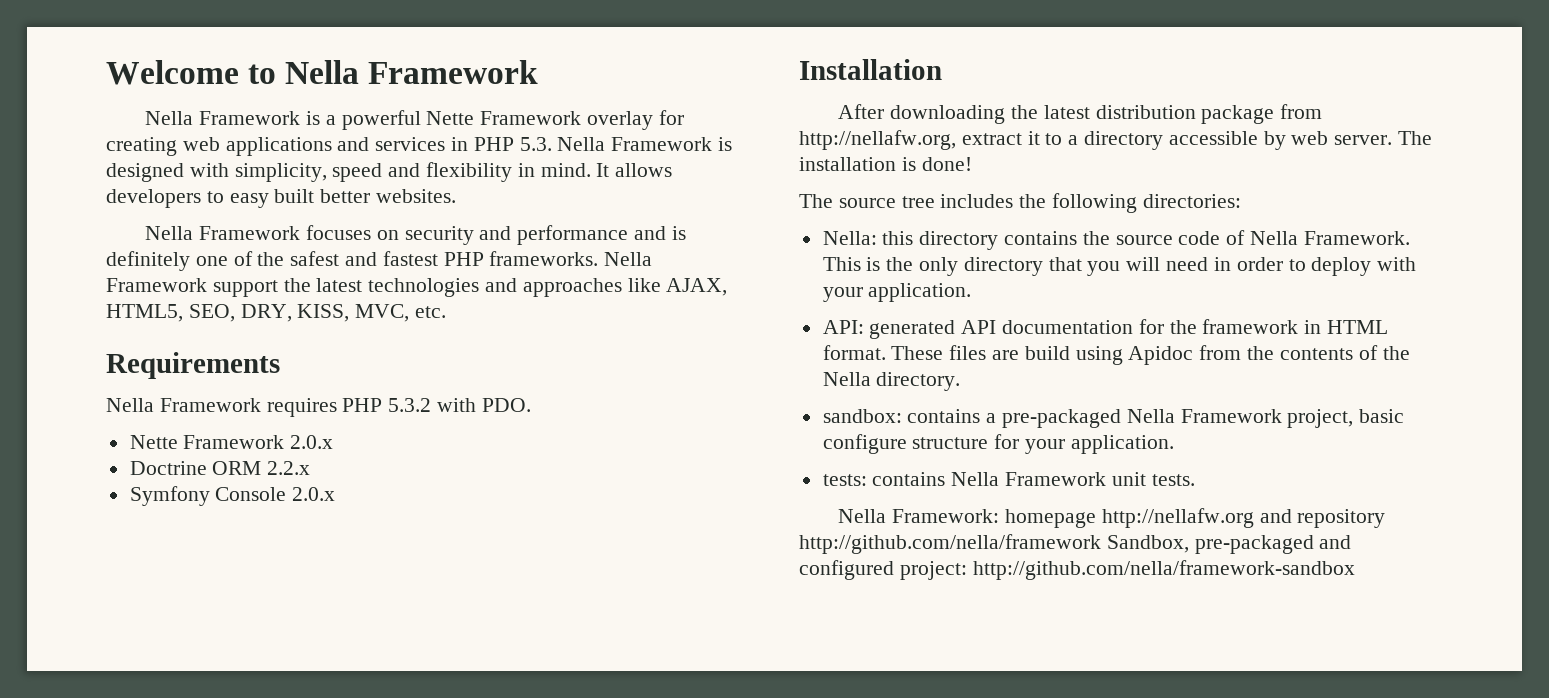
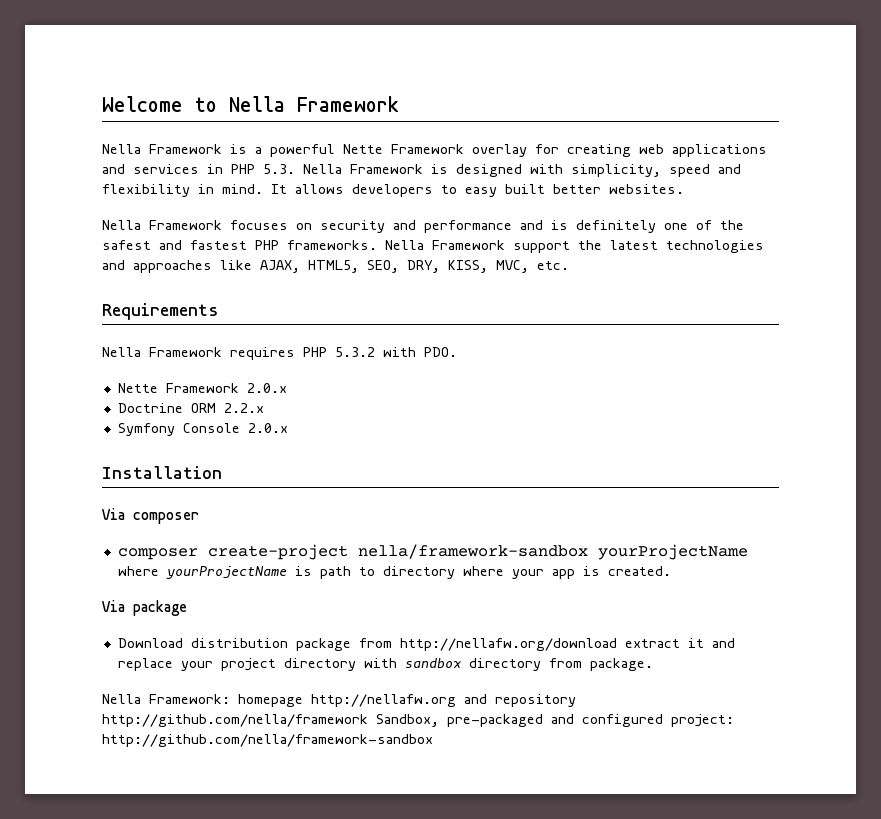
- After downloading the latest distribution package from http://nellafw.org, extract it to a directory accessible by web server. The installation is done!
- The source tree includes the following directories:
- Nella: this directory contains the source code of Nella Framework. This is the only directory that you will need in order to deploy with your application.
- API: generated API documentation for the framework in HTML format. These files are build using Apidoc from the contents of the Nella directory.
- sandbox: contains a pre-packaged Nella Framework project, basic configure structure for your application.
- tests: contains Nella Framework unit tests.
+ Via composer
+ composer create-project nella/framework-sandbox yourProjectName where yourProjectName is path to directory where your app is created.
+ Via package
+ Download distribution package from http://nellafw.org/download extract it and replace your project directory with sandbox directory from package.

